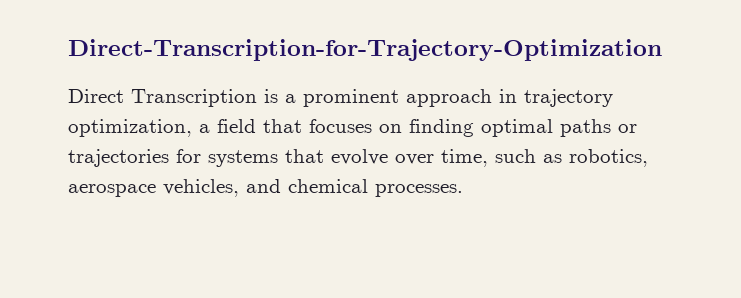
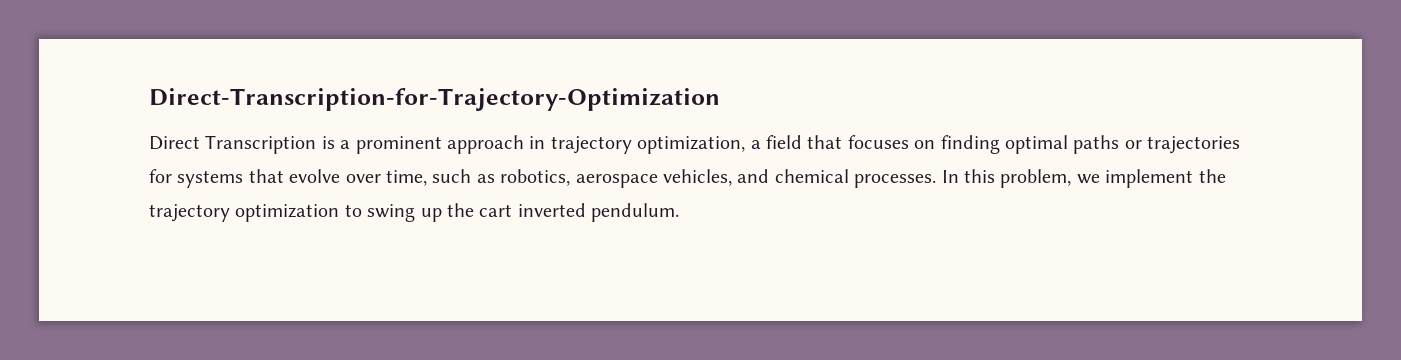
+ In this problem, we implement the trajectory optimization to swing up the cart inverted pendulum.

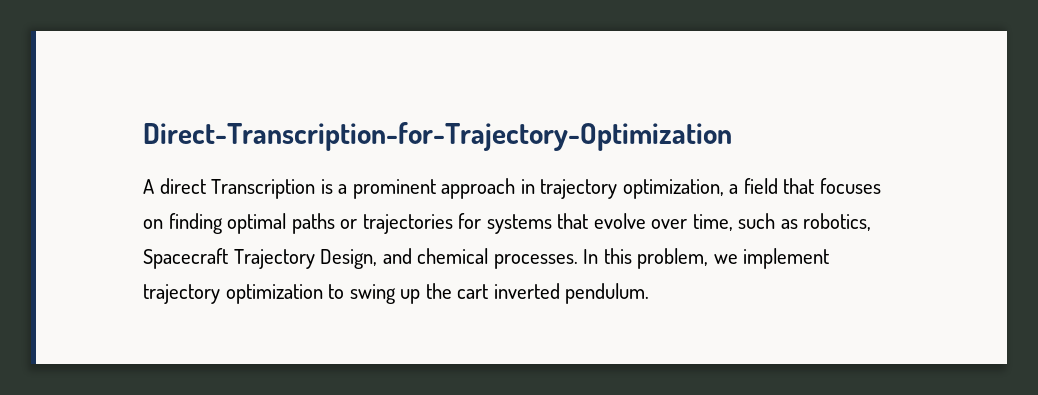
- Direct Transcription is a prominent approach in trajectory optimization, a field that focuses on finding optimal paths or trajectories for systems that evolve over time, such as robotics, aerospace vehicles, and chemical processes.
+ A direct Transcription is a prominent approach in trajectory optimization, a field that focuses on finding optimal paths or trajectories for systems that evolve over time, such as robotics, Spacecraft Trajectory Design, and chemical processes.
- In this problem, we implement the trajectory optimization to swing up the cart inverted pendulum.
+ In this problem, we implement trajectory optimization to swing up the cart inverted pendulum.

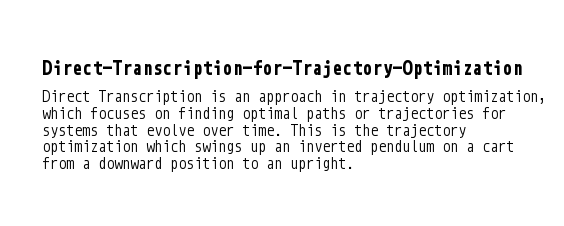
- A direct Transcription is a prominent approach in trajectory optimization, a field that focuses on finding optimal paths or trajectories for systems that evolve over time, such as robotics, Spacecraft Trajectory Design, and chemical processes. In this problem, we implement trajectory optimization to swing up the cart inverted pendulum.
+ Direct Transcription is an approach in trajectory optimization, which focuses on finding optimal paths or trajectories for systems that evolve over time. This is the trajectory optimization which swings up an inverted pendulum on a cart from a downward position to an upright.

